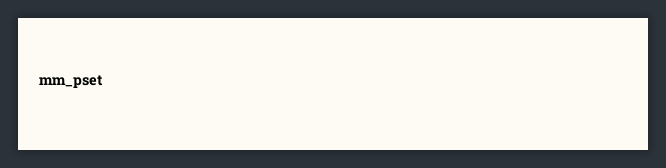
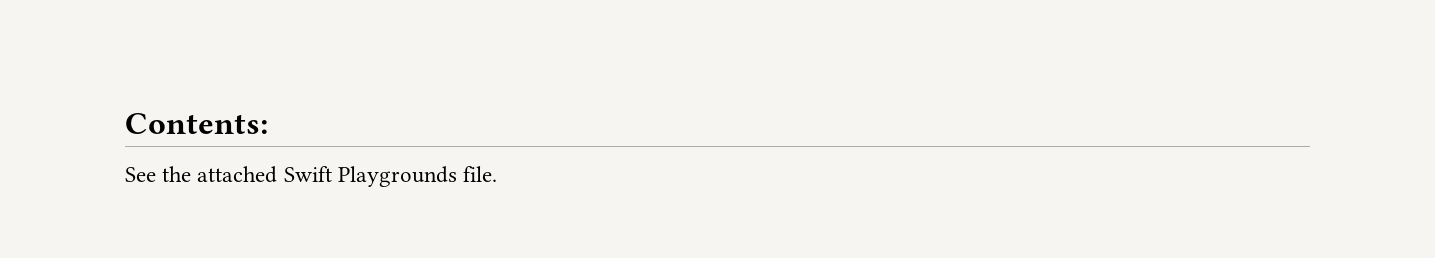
- mm_pset
+ Contents:
+ See the attached Swift Playgrounds file.

